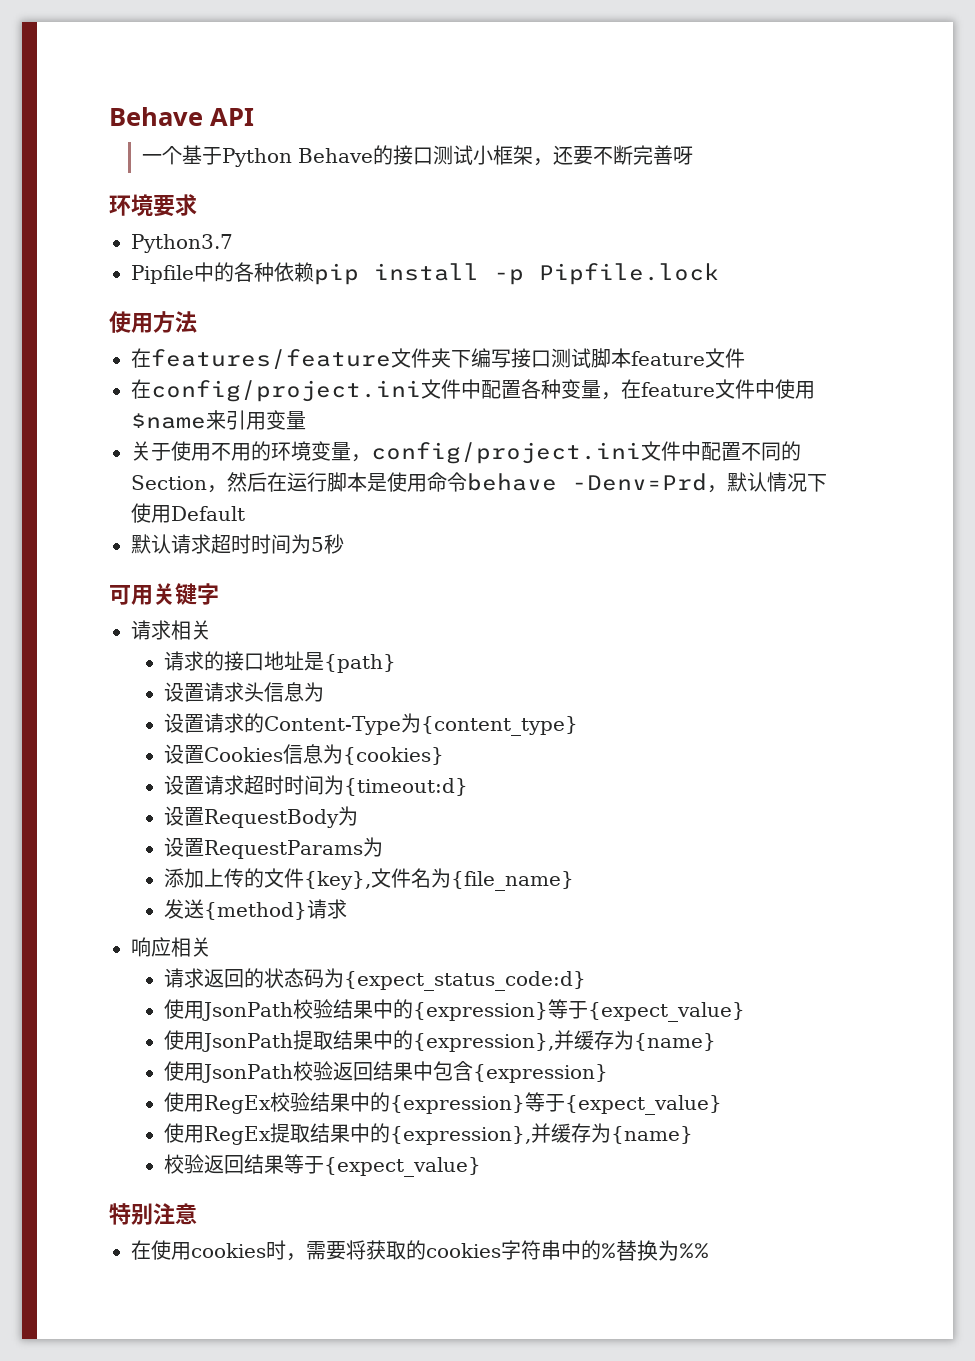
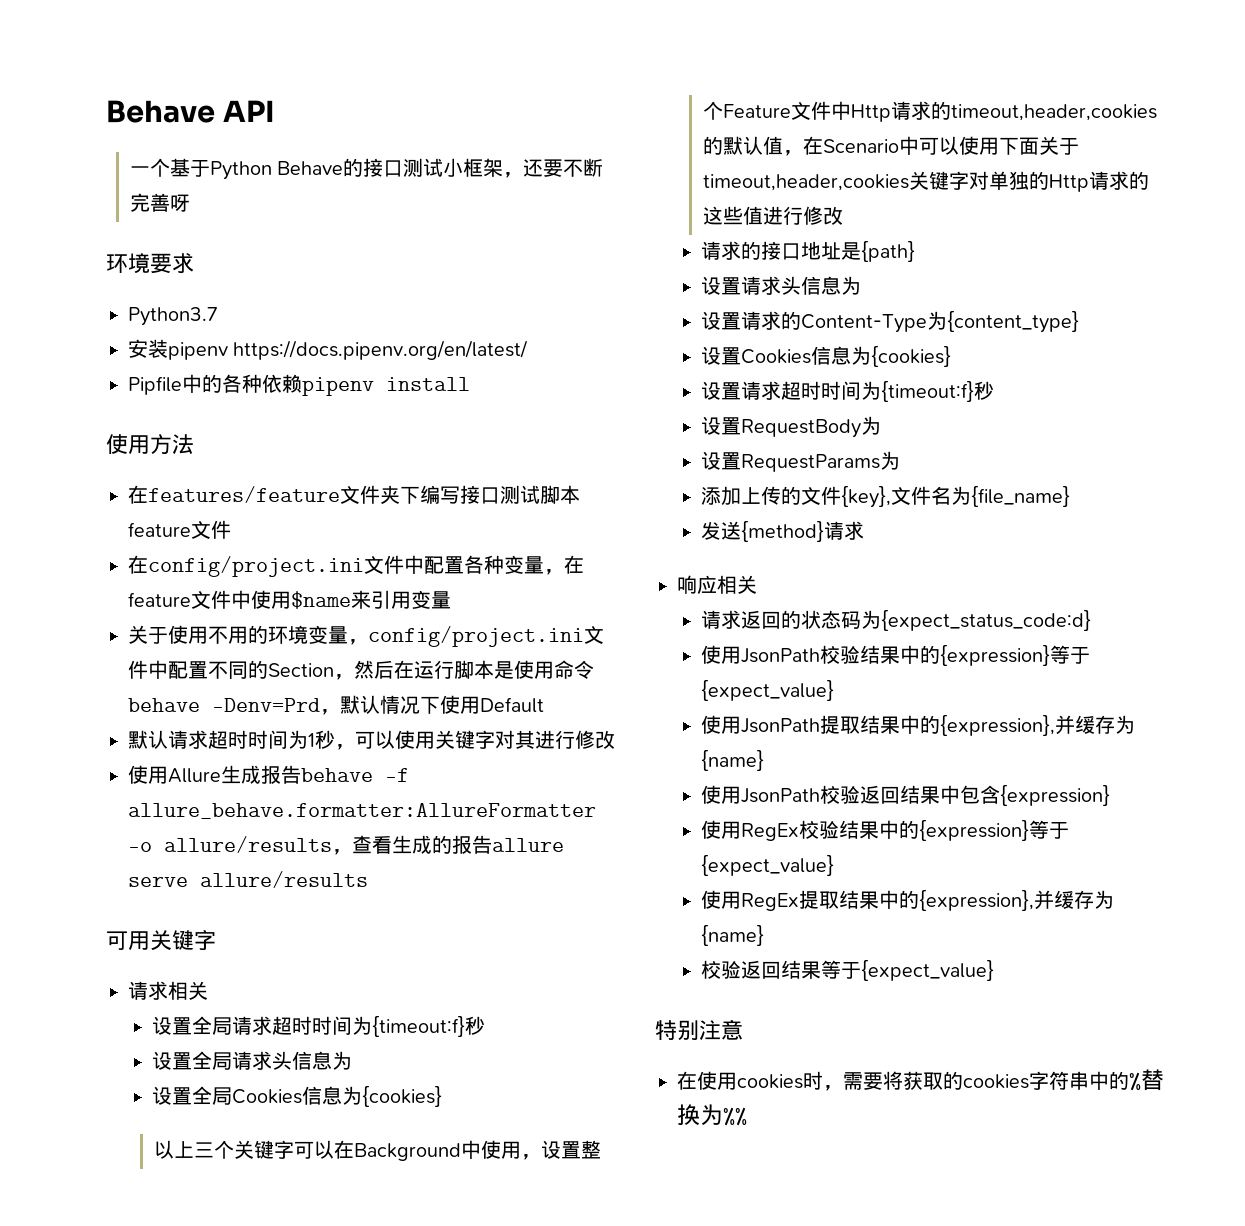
+ 安装pipenv https://docs.pipenv.org/en/latest/
- Pipfile中的各种依赖pip install -p Pipfile.lock
+ Pipfile中的各种依赖pipenv install
- 默认请求超时时间为5秒
+ 默认请求超时时间为1秒，可以使用关键字对其进行修改
+ 使用Allure生成报告behave -f allure_behave.formatter:AllureFormatter -o allure/results，查看生成的报告allure serve allure/results
+ 设置全局请求超时时间为{timeout:f}秒
+ 设置全局请求头信息为
+ 设置全局Cookies信息为{cookies}
+ 以上三个关键字可以在Background中使用，设置整个Feature文件中Http请求的timeout,header,cookies的默认值，在Scenario中可以使用下面关于timeout,header,cookies关键字对单独的Http请求的这些值进行修改
- 设置请求超时时间为{timeout:d}
+ 设置请求超时时间为{timeout:f}秒

